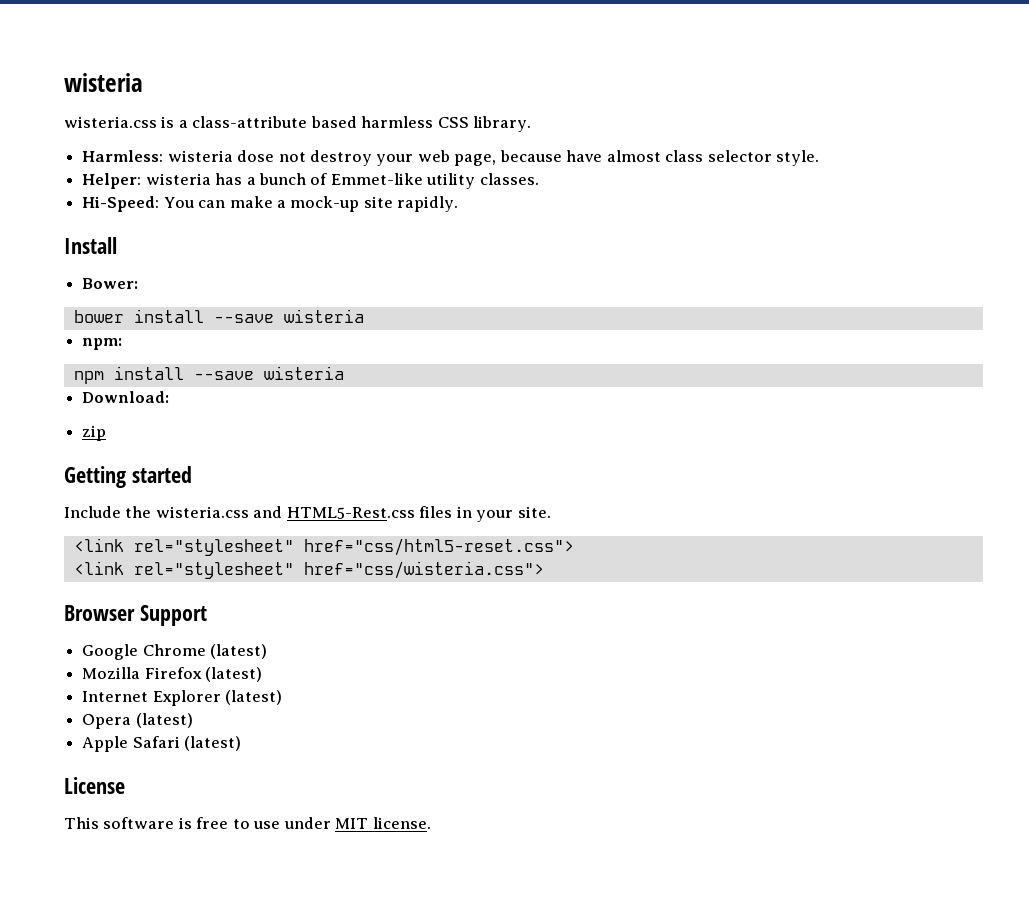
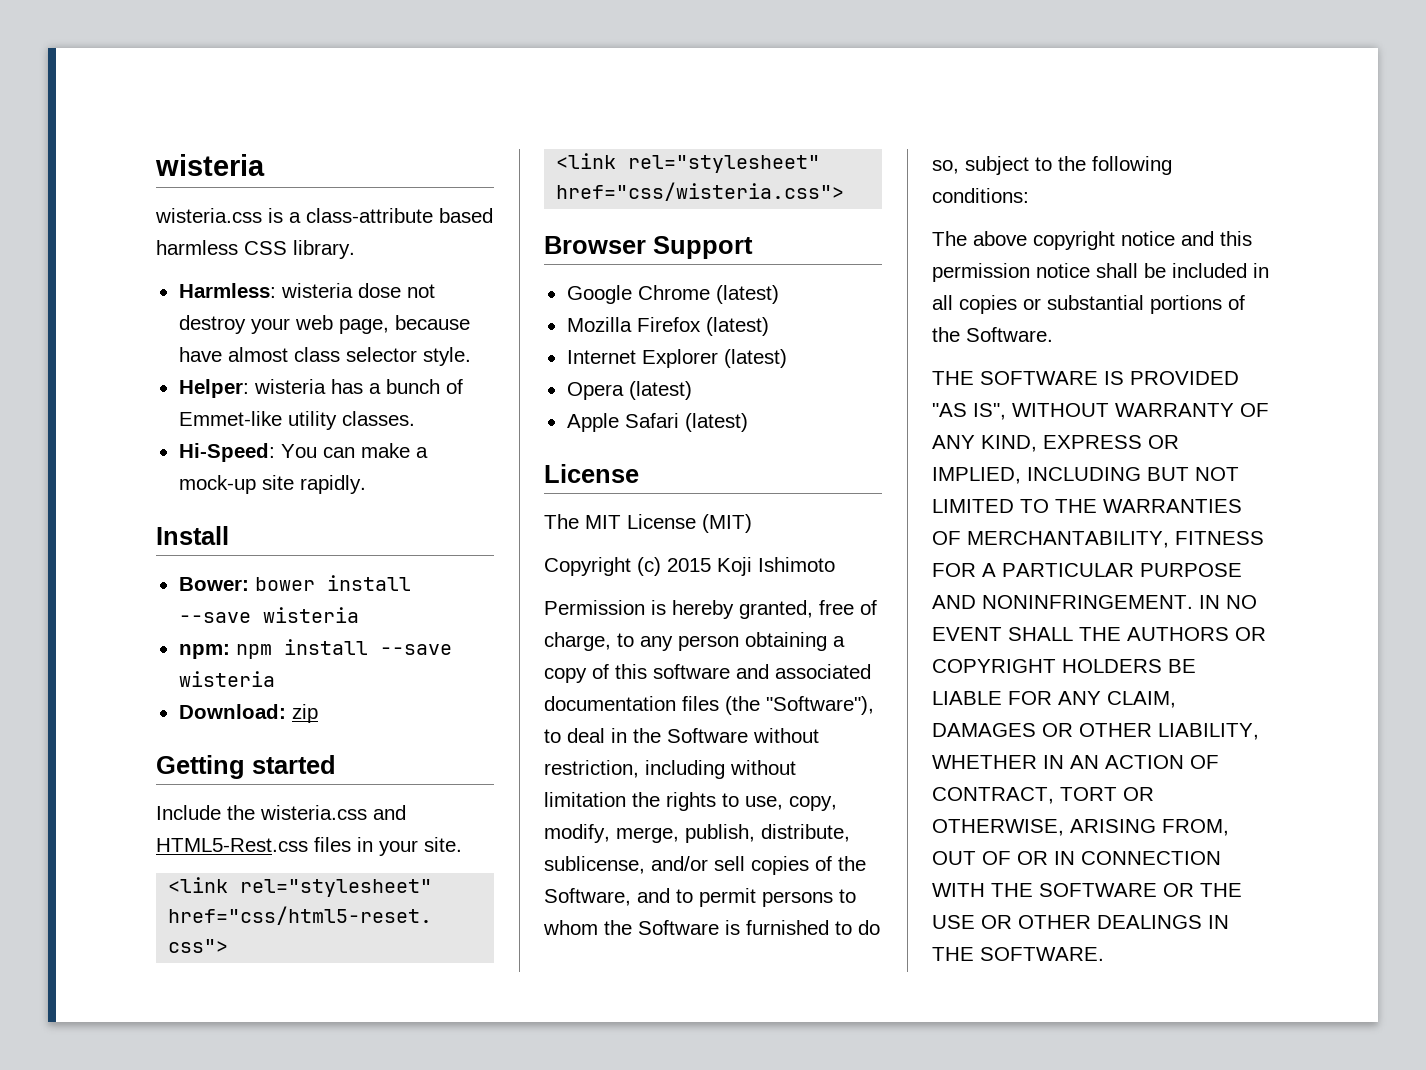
- Bower:
- bower install --save wisteria
+ Bower: bower install --save wisteria
- npm:
- npm install --save wisteria
+ npm: npm install --save wisteria
- Download:
- zip
+ Download: zip
- This software is free to use under MIT license.
+ The MIT License (MIT)
+ Copyright (c) 2015 Koji Ishimoto
+ Permission is hereby granted, free of charge, to any person obtaining a copy of this software and associated documentation files (the "Software"), to deal in the Software without restriction, including without limitation the rights to use, copy, modify, merge, publish, distribute, sublicense, and/or sell copies of the Software, and to permit persons to whom the Software is furnished to do so, subject to the following conditions:
+ The above copyright notice and this permission notice shall be included in all copies or substantial portions of the Software.
+ THE SOFTWARE IS PROVIDED "AS IS", WITHOUT WARRANTY OF ANY KIND, EXPRESS OR IMPLIED, INCLUDING BUT NOT LIMITED TO THE WARRANTIES OF MERCHANTABILITY, FITNESS FOR A PARTICULAR PURPOSE AND NONINFRINGEMENT. IN NO EVENT SHALL THE AUTHORS OR COPYRIGHT HOLDERS BE LIABLE FOR ANY CLAIM, DAMAGES OR OTHER LIABILITY, WHETHER IN AN ACTION OF CONTRACT, TORT OR OTHERWISE, ARISING FROM, OUT OF OR IN CONNECTION WITH THE SOFTWARE OR THE USE OR OTHER DEALINGS IN THE SOFTWARE.

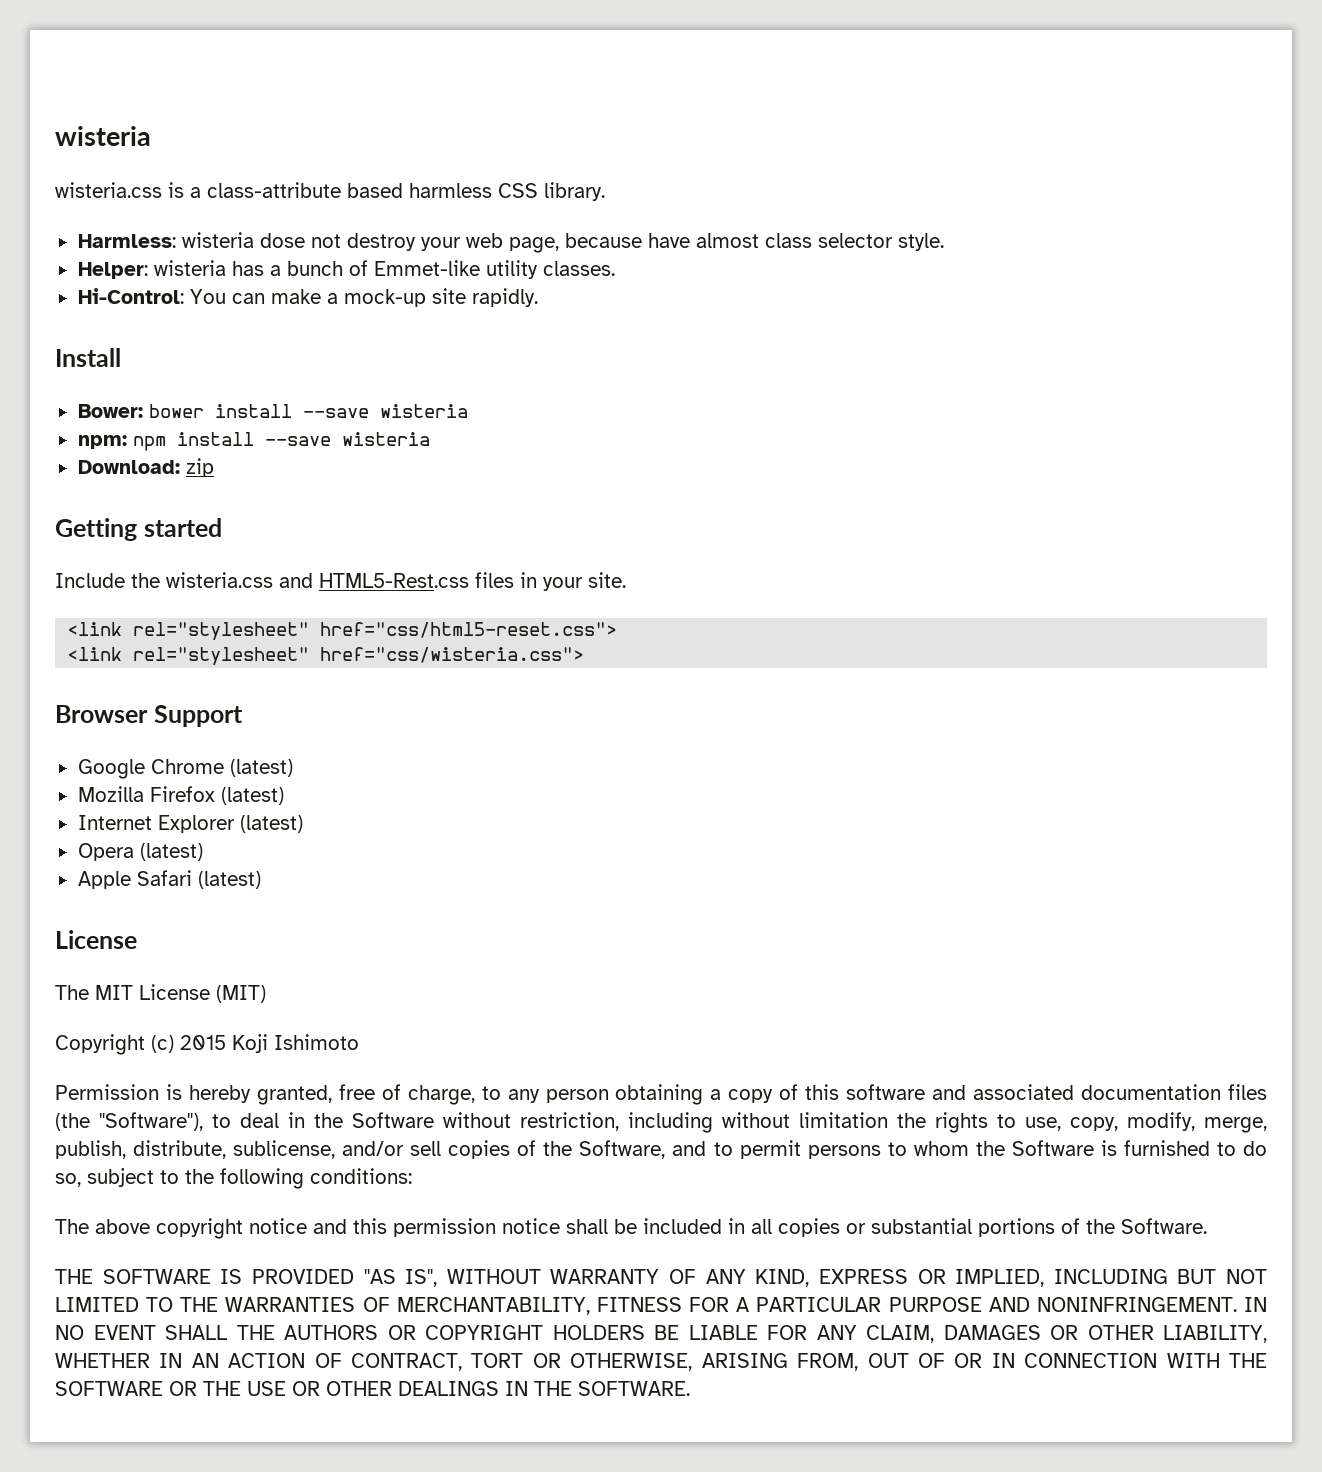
- Hi-Speed: You can make a mock-up site rapidly.
+ Hi-Control: You can make a mock-up site rapidly.

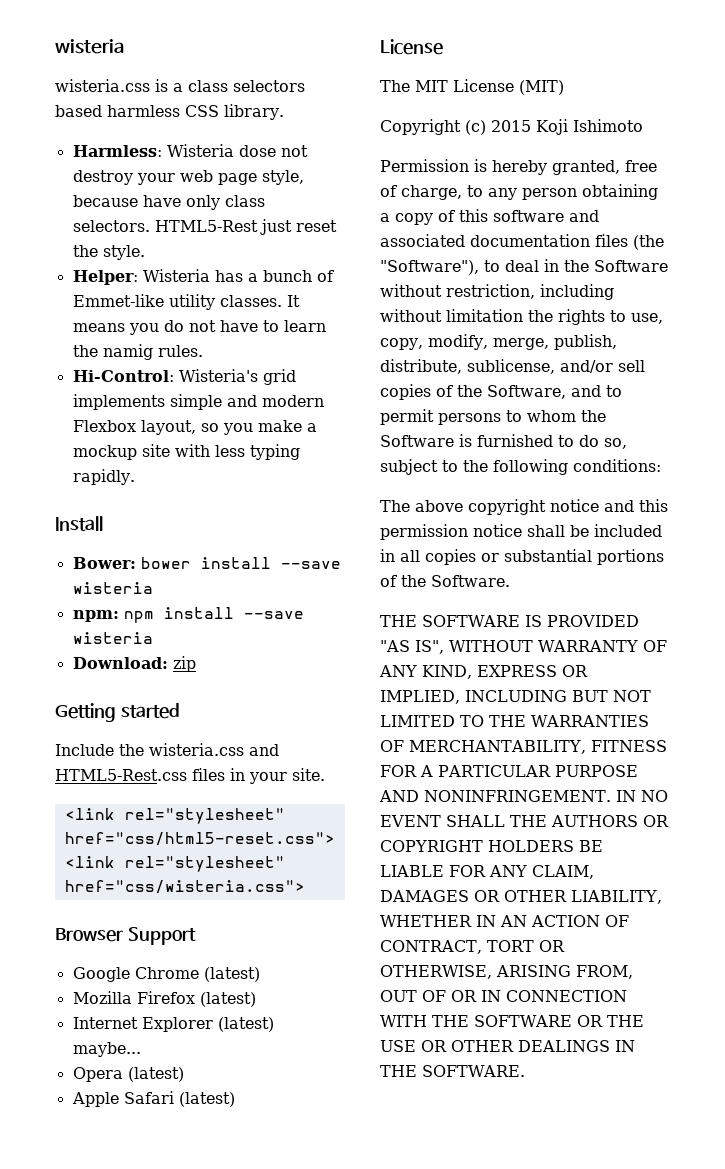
- wisteria.css is a class-attribute based harmless CSS library.
+ wisteria.css is a class selectors based harmless CSS library.
- Harmless: wisteria dose not destroy your web page, because have almost class selector style.
+ Harmless: Wisteria dose not destroy your web page style, because have only class selectors. HTML5-Rest just reset the style.
- Helper: wisteria has a bunch of Emmet-like utility classes.
- Hi-Control: You can make a mock-up site rapidly.
+ Helper: Wisteria has a bunch of Emmet-like utility classes. It means you do not have to learn the namig rules.
+ Hi-Control: Wisteria's grid implements simple and modern Flexbox layout, so you make a mockup site with less typing rapidly.
- Internet Explorer (latest)
+ Internet Explorer (latest) maybe...

